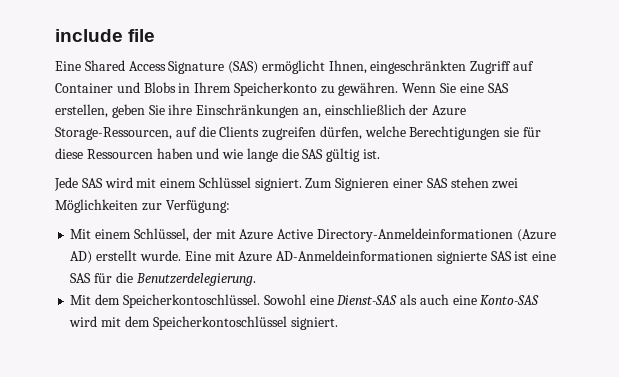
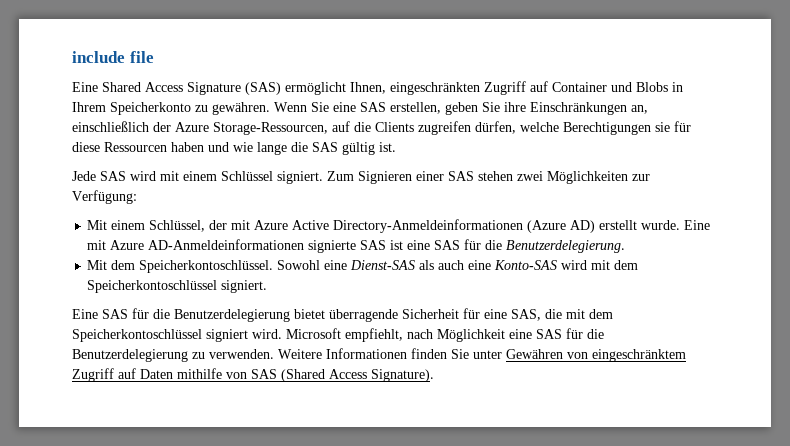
+ Eine SAS für die Benutzerdelegierung bietet überragende Sicherheit für eine SAS, die mit dem Speicherkontoschlüssel signiert wird. Microsoft empfiehlt, nach Möglichkeit eine SAS für die Benutzerdelegierung zu verwenden. Weitere Informationen finden Sie unter Gewähren von eingeschränktem Zugriff auf Daten mithilfe von SAS (Shared Access Signature).

